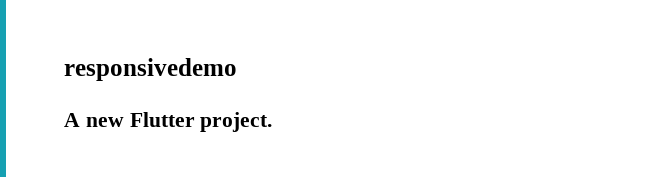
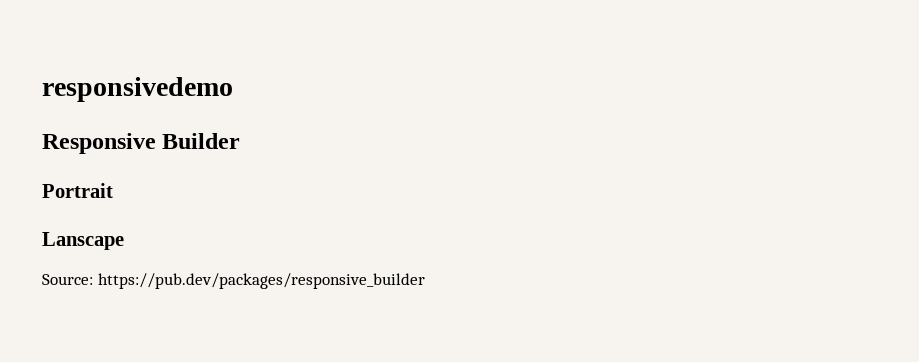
- A new Flutter project.
+ Responsive Builder
+ Portrait
+ Lanscape
+ Source: https://pub.dev/packages/responsive_builder

